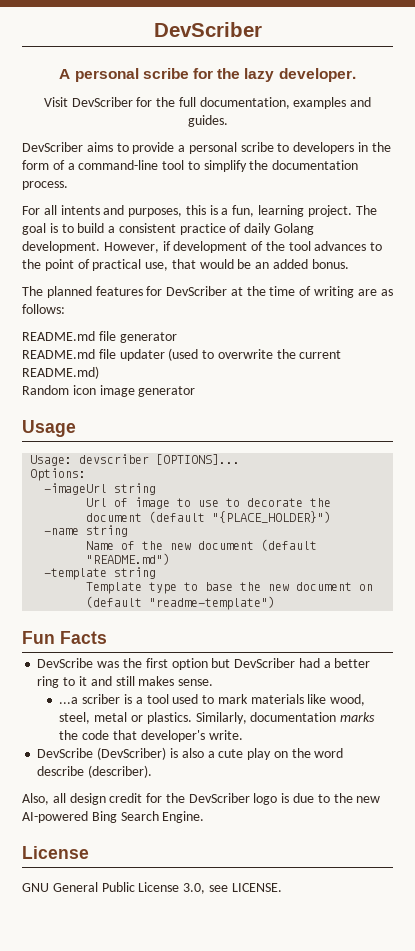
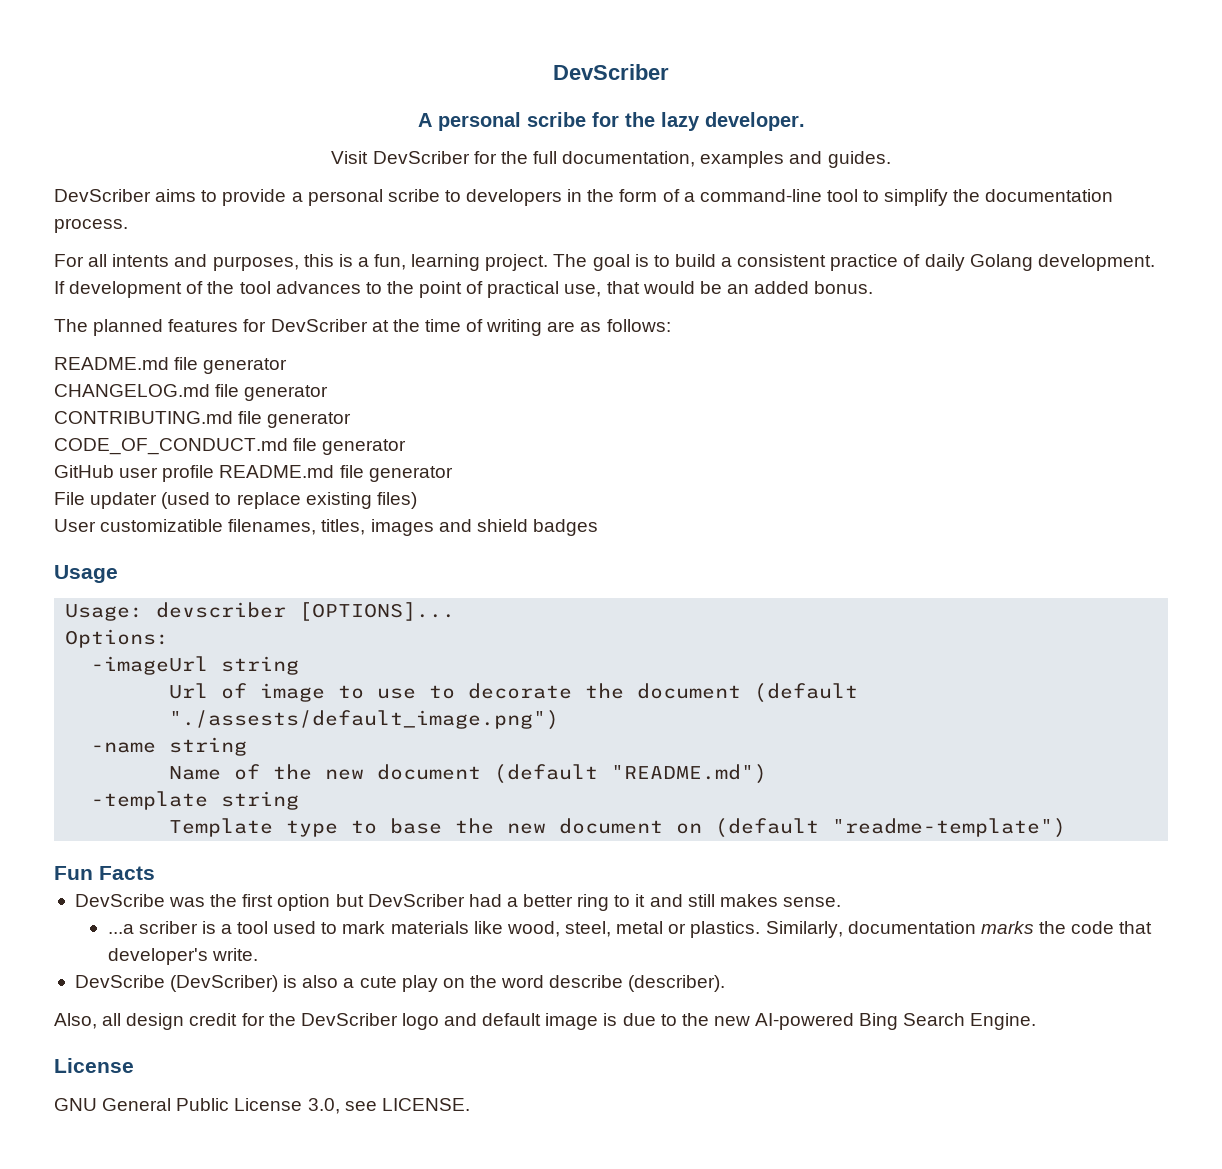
- However, if development of the tool advances to the point of practical use, that would be an added bonus.
+ If development of the tool advances to the point of practical use, that would be an added bonus.
- README.md file updater (used to overwrite the current README.md)
- Random icon image generator
+ CHANGELOG.md file generator
+ CONTRIBUTING.md file generator
+ CODE_OF_CONDUCT.md file generator
+ GitHub user profile README.md file generator
+ File updater (used to replace existing files)
+ User customizatible filenames, titles, images and shield badges
- Url of image to use to decorate the document (default "{PLACE_HOLDER}")
+ Url of image to use to decorate the document (default "./assests/default_image.png")
- Also, all design credit for the DevScriber logo is due to the new AI-powered Bing Search Engine.
+ Also, all design credit for the DevScriber logo and default image is due to the new AI-powered Bing Search Engine.

